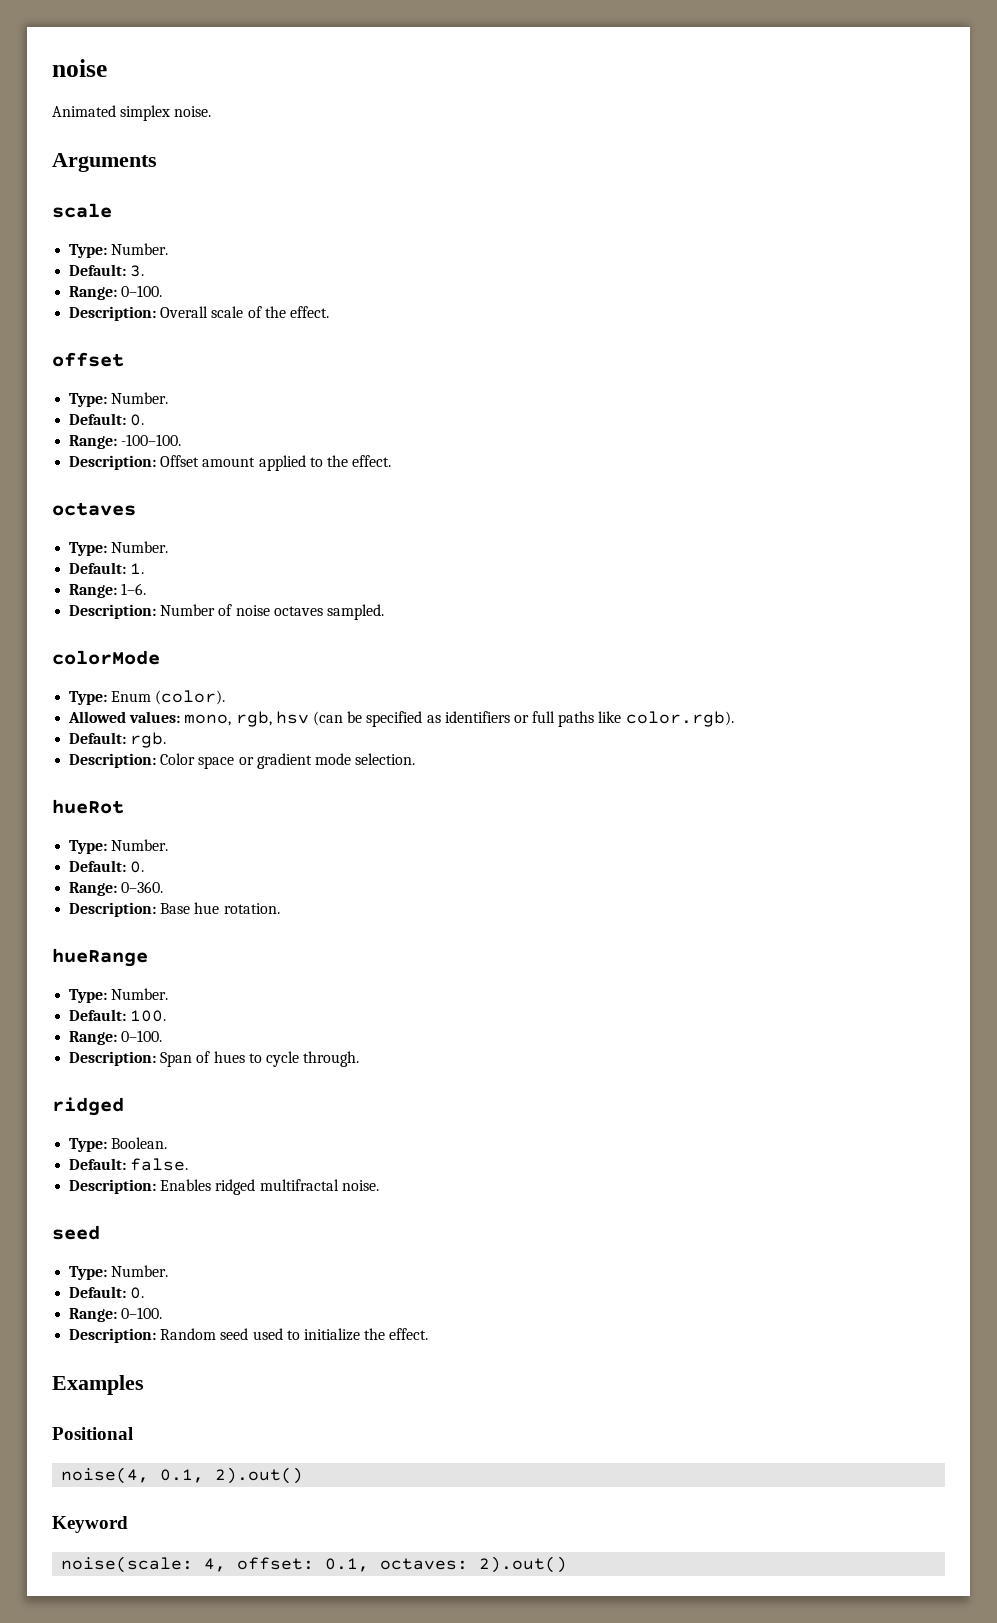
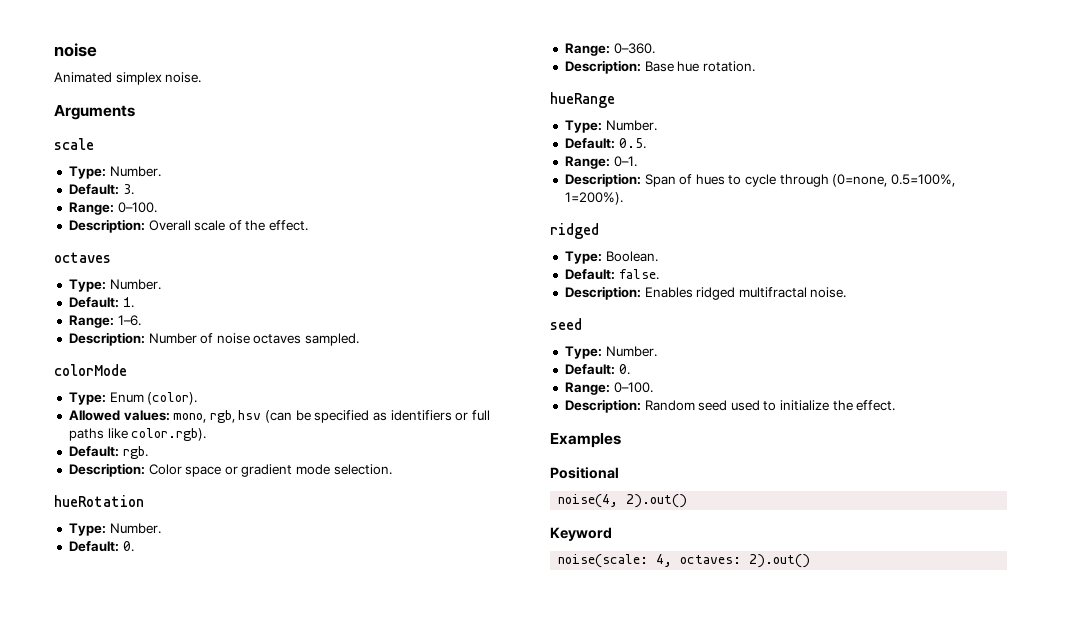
- offset
- Type: Number.
- Default: 0.
- Range: -100–100.
- Description: Offset amount applied to the effect.
- hueRot
+ hueRotation
- Default: 100.
- Range: 0–100.
+ Default: 0.5.
+ Range: 0–1.
- Description: Span of hues to cycle through.
+ Description: Span of hues to cycle through (0=none, 0.5=100%, 1=200%).
- noise(4, 0.1, 2).out()
+ noise(4, 2).out()
- noise(scale: 4, offset: 0.1, octaves: 2).out()
+ noise(scale: 4, octaves: 2).out()

